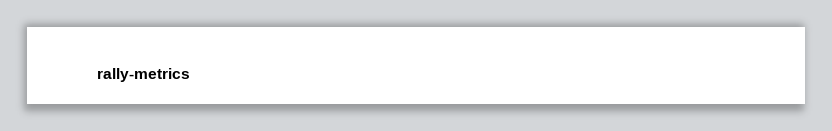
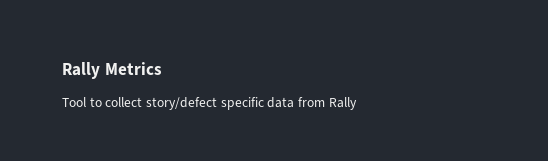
- rally-metrics
+ Rally Metrics
+ Tool to collect story/defect specific data from Rally

